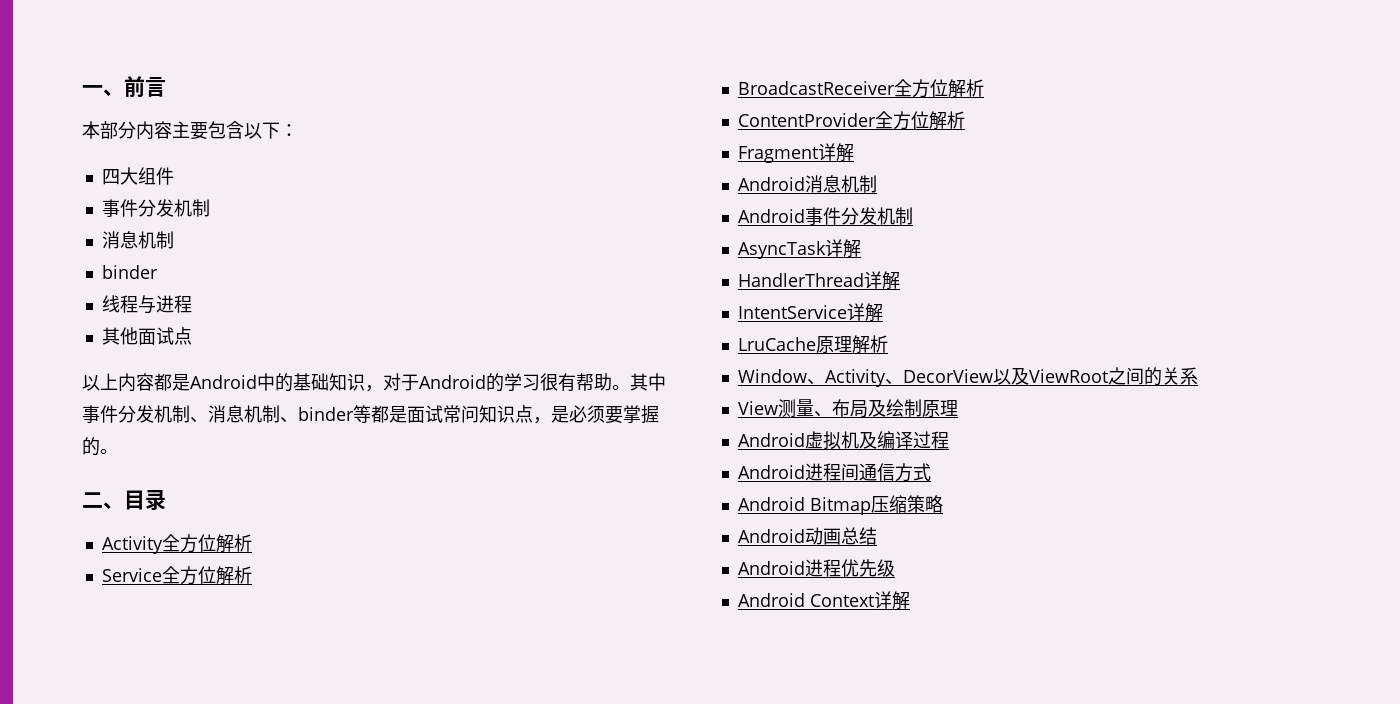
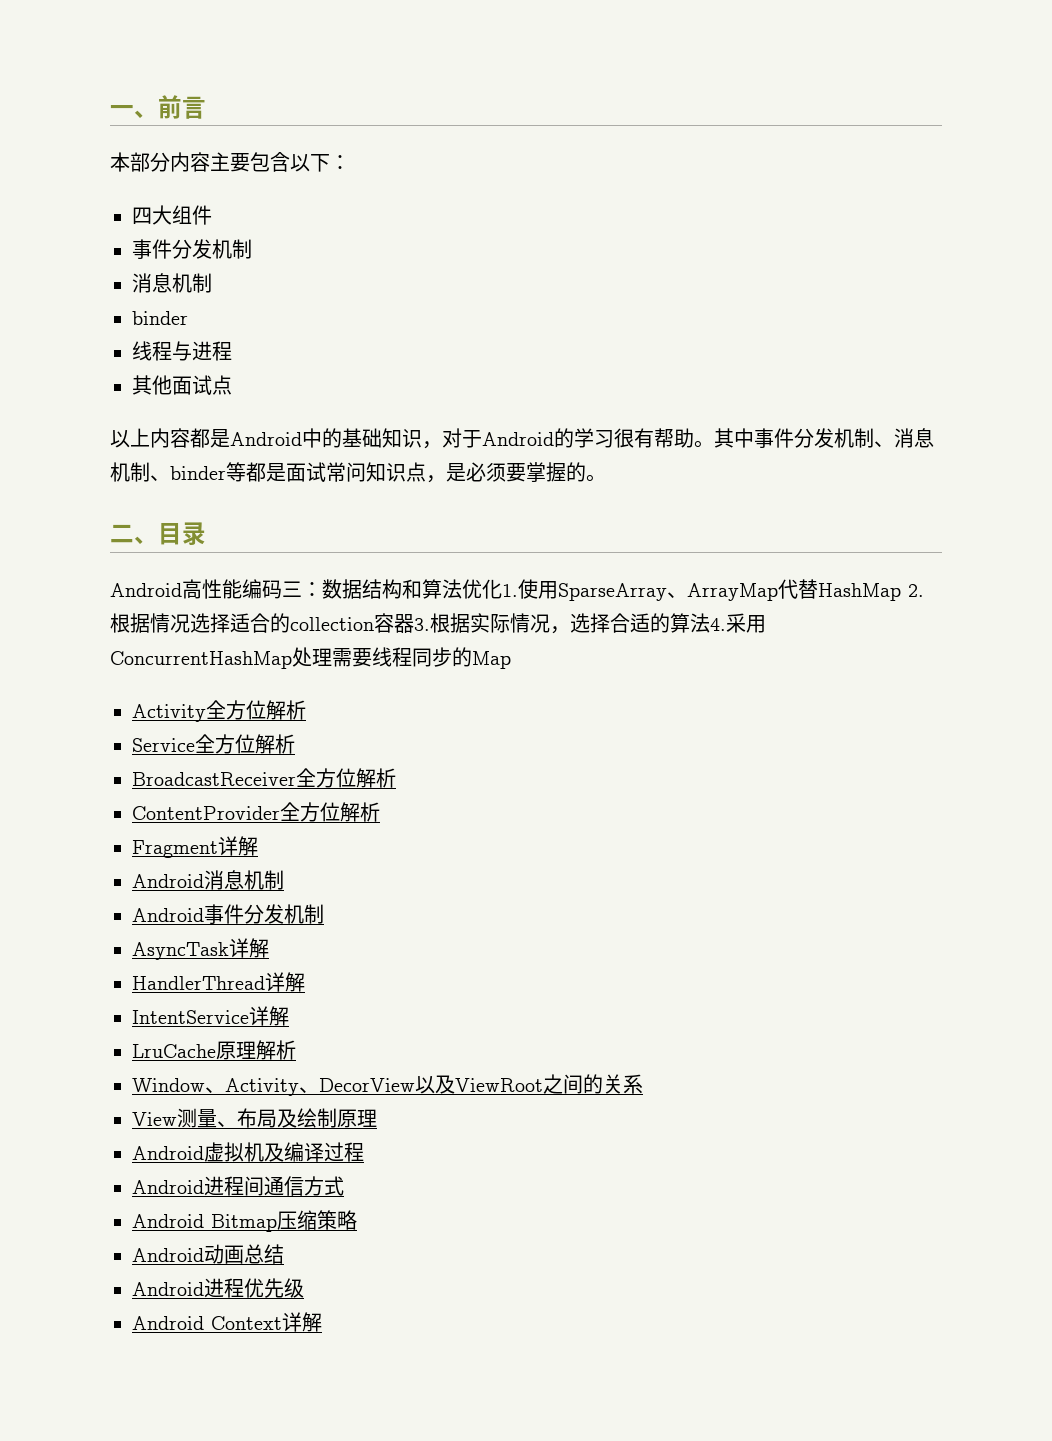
+ Android高性能编码三：数据结构和算法优化1.使用SparseArray、ArrayMap代替HashMap 2.根据情况选择适合的collection容器3.根据实际情况，选择合适的算法4.采用ConcurrentHashMap处理需要线程同步的Map

